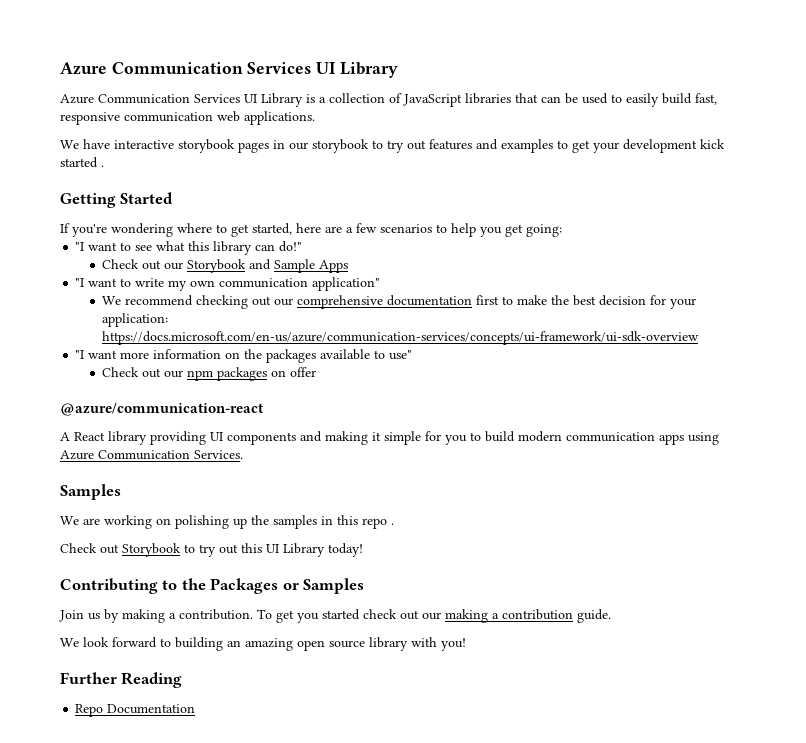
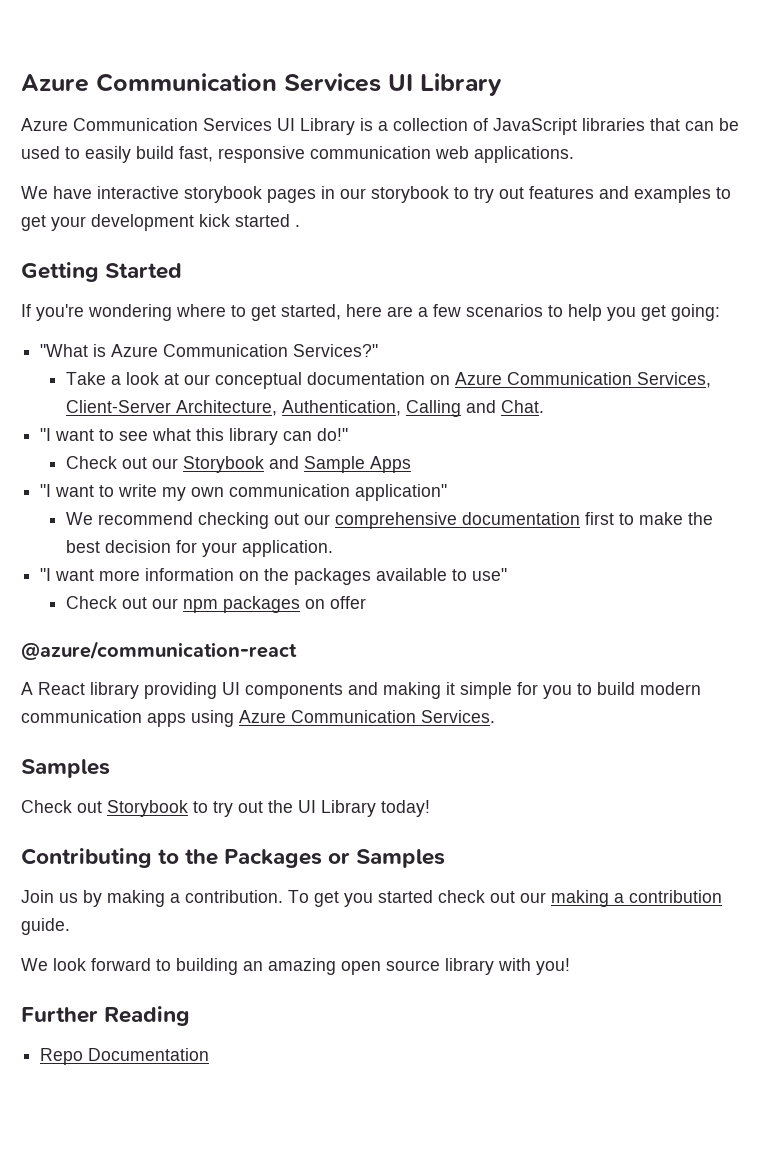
+ "What is Azure Communication Services?"
+ Take a look at our conceptual documentation on Azure Communication Services, Client-Server Architecture, Authentication, Calling and Chat.
- We recommend checking out our comprehensive documentation first to make the best decision for your application: https://docs.microsoft.com/en-us/azure/communication-services/concepts/ui-framework/ui-sdk-overview
+ We recommend checking out our comprehensive documentation first to make the best decision for your application.
- We are working on polishing up the samples in this repo .
- Check out Storybook to try out this UI Library today!
+ Check out Storybook to try out the UI Library today!

